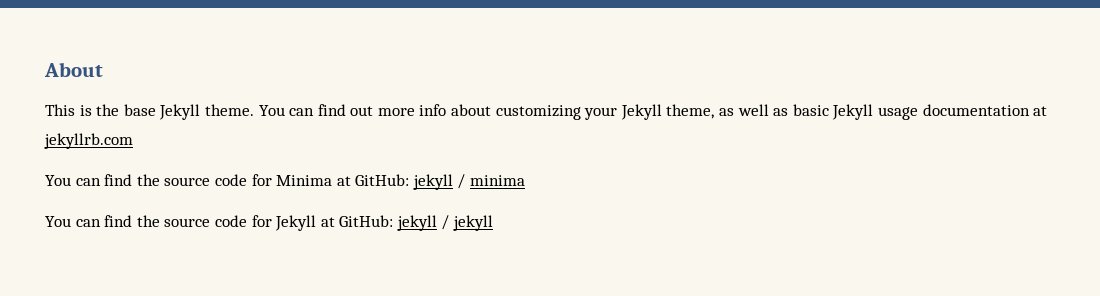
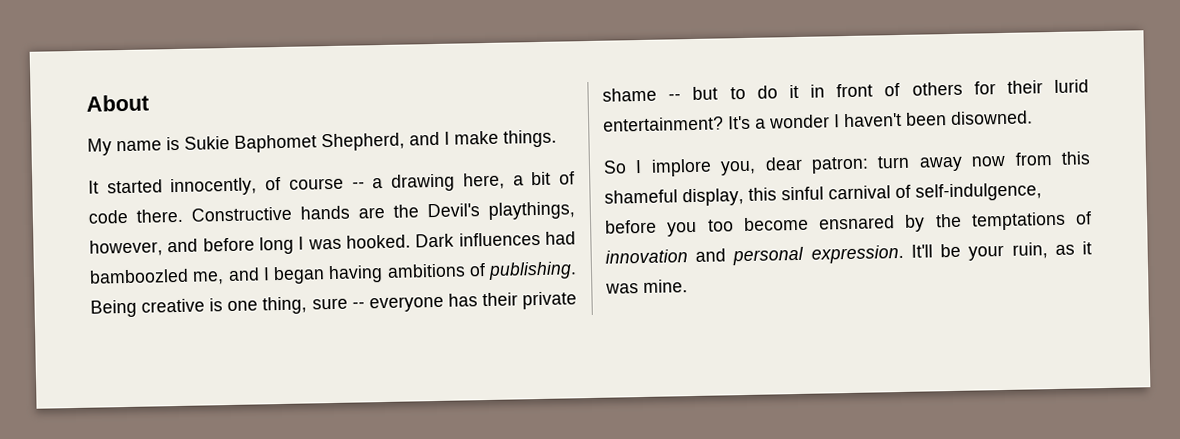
- This is the base Jekyll theme. You can find out more info about customizing your Jekyll theme, as well as basic Jekyll usage documentation at jekyllrb.com
- You can find the source code for Minima at GitHub: jekyll / minima
- You can find the source code for Jekyll at GitHub: jekyll / jekyll
+ My name is Sukie Baphomet Shepherd, and I make things.
+ It started innocently, of course -- a drawing here, a bit of code there. Constructive hands are the Devil's playthings, however, and before long I was hooked. Dark influences had bamboozled me, and I began having ambitions of publishing. Being creative is one thing, sure -- everyone has their private shame -- but to do it in front of others for their lurid entertainment? It's a wonder I haven't been disowned.
+ So I implore you, dear patron: turn away now from this shameful display, this sinful carnival of self-indulgence, before you too become ensnared by the temptations of innovation and personal expression. It'll be your ruin, as it was mine.

